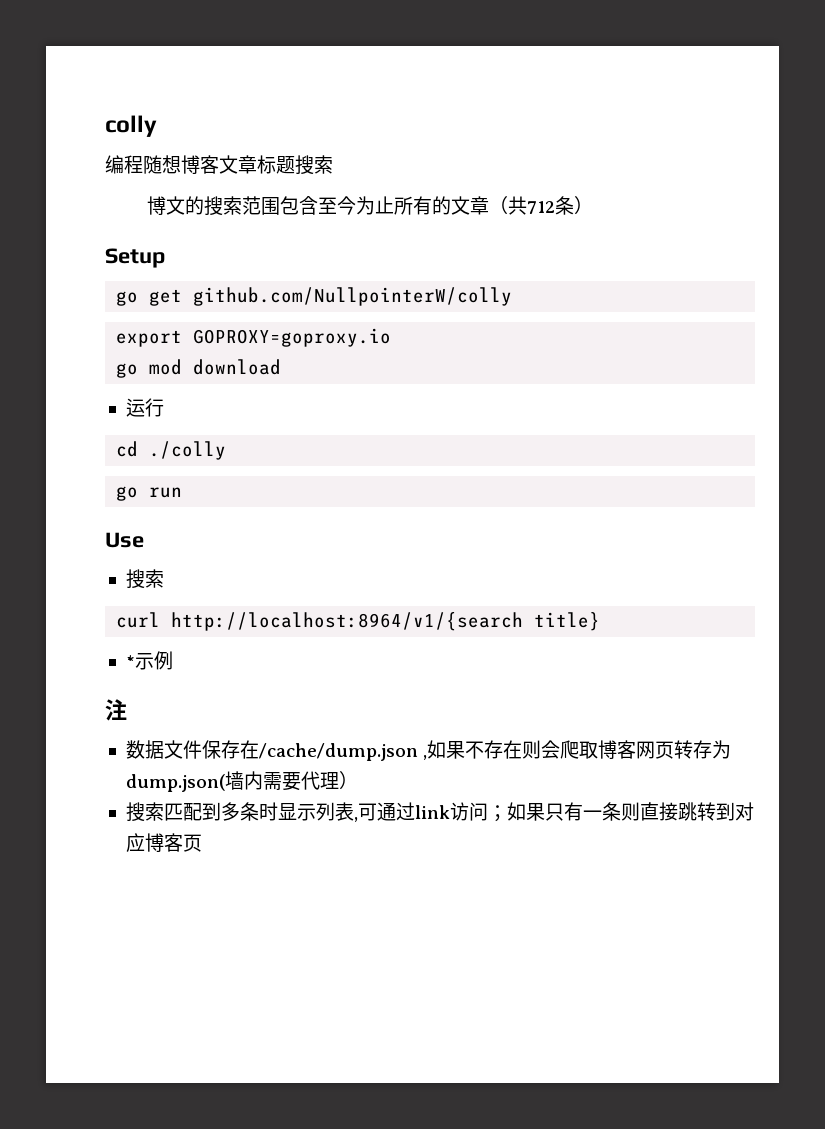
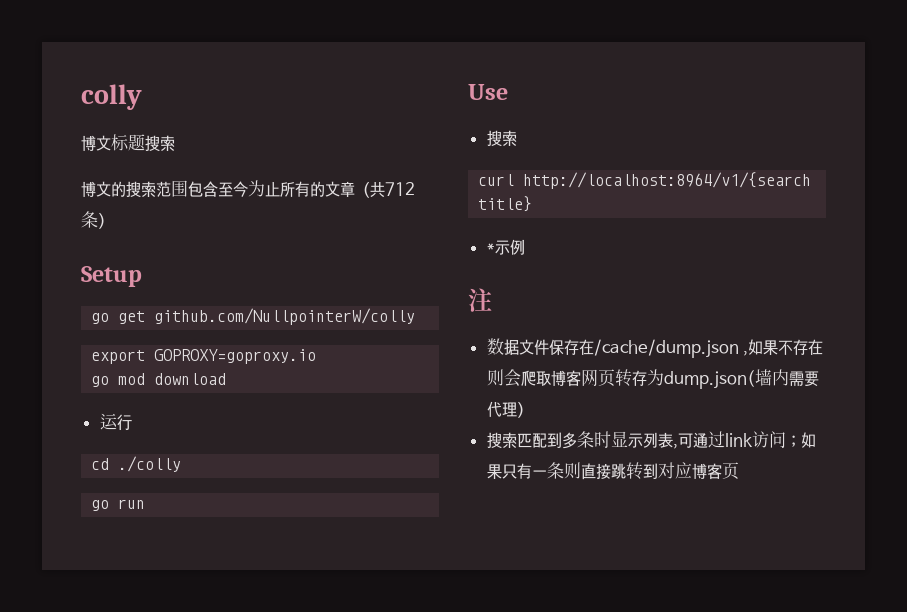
- 编程随想博客文章标题搜索
+ 博文标题搜索

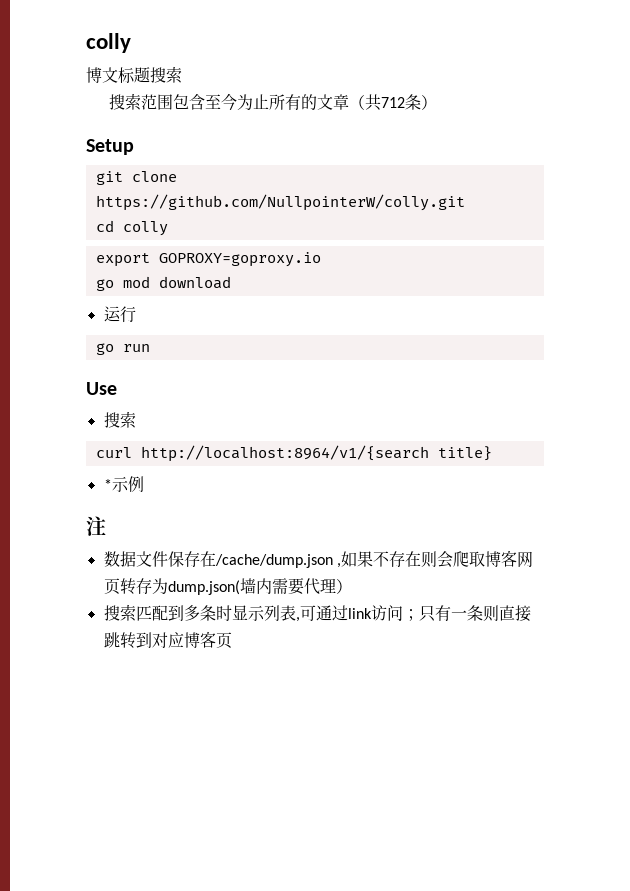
- 博文的搜索范围包含至今为止所有的文章（共712条）
+ 搜索范围包含至今为止所有的文章（共712条）
- go get github.com/NullpointerW/colly
+ git clone https://github.com/NullpointerW/colly.git
+ cd colly
- cd ./colly
- 搜索匹配到多条时显示列表,可通过link访问；如果只有一条则直接跳转到对应博客页
+ 搜索匹配到多条时显示列表,可通过link访问；只有一条则直接跳转到对应博客页

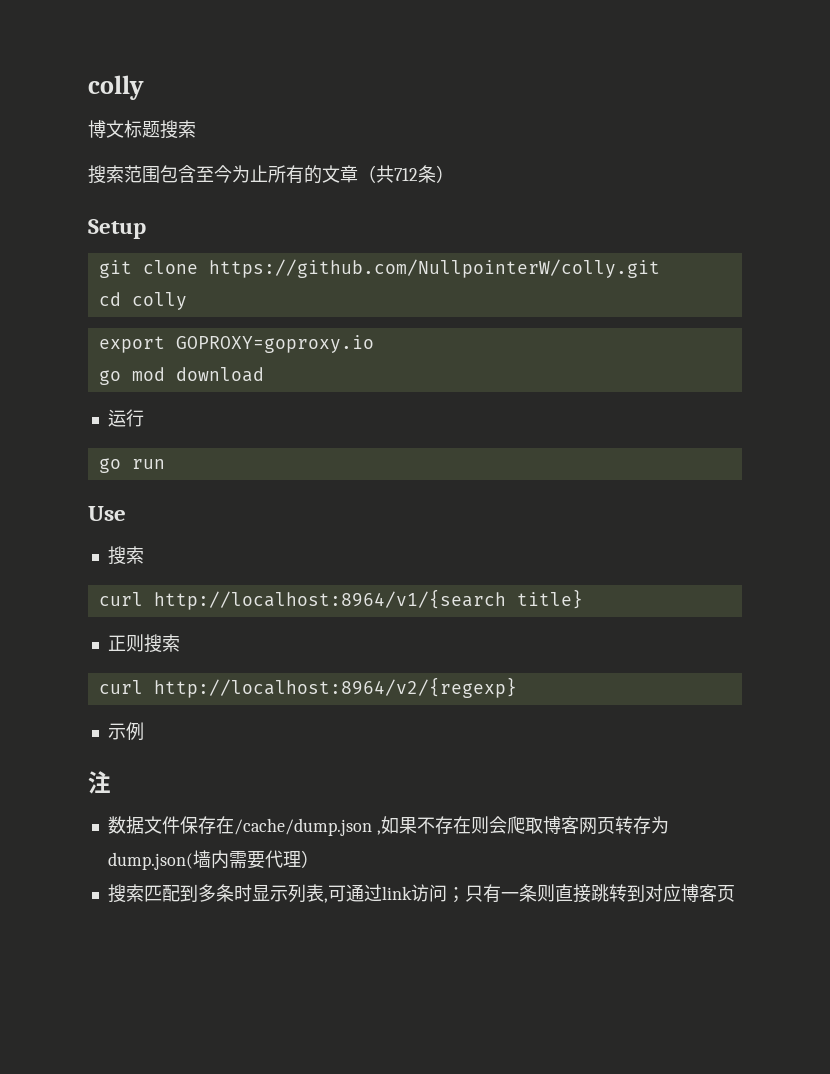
- *示例
+ 正则搜索
+ curl http://localhost:8964/v2/{regexp}
+ 示例

